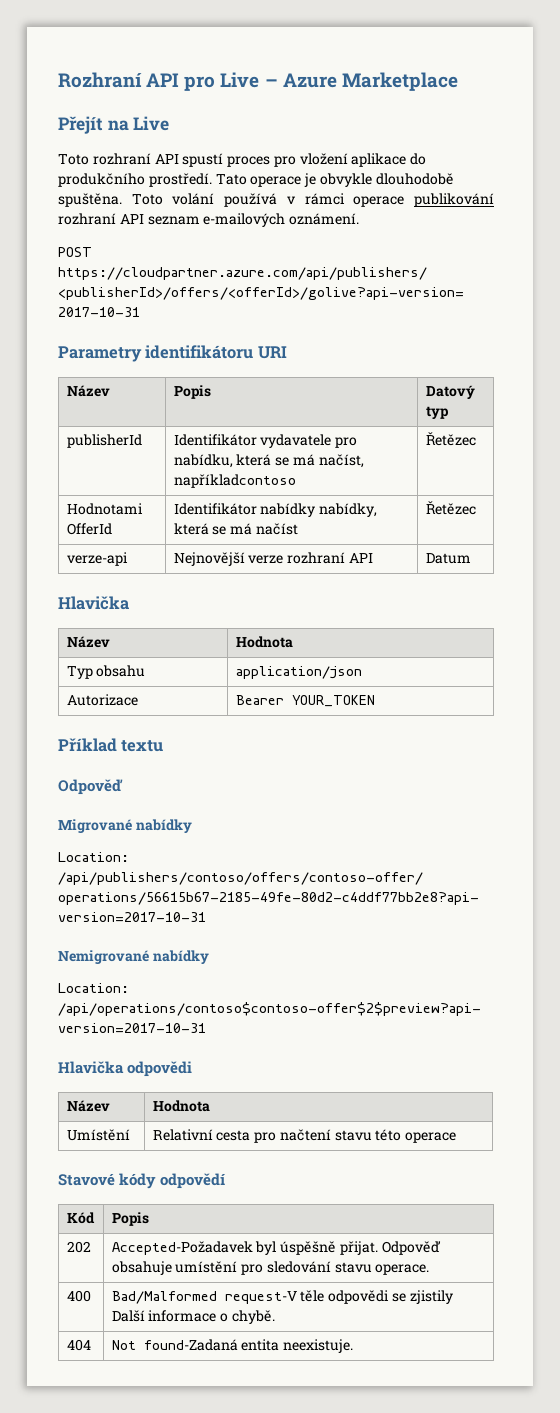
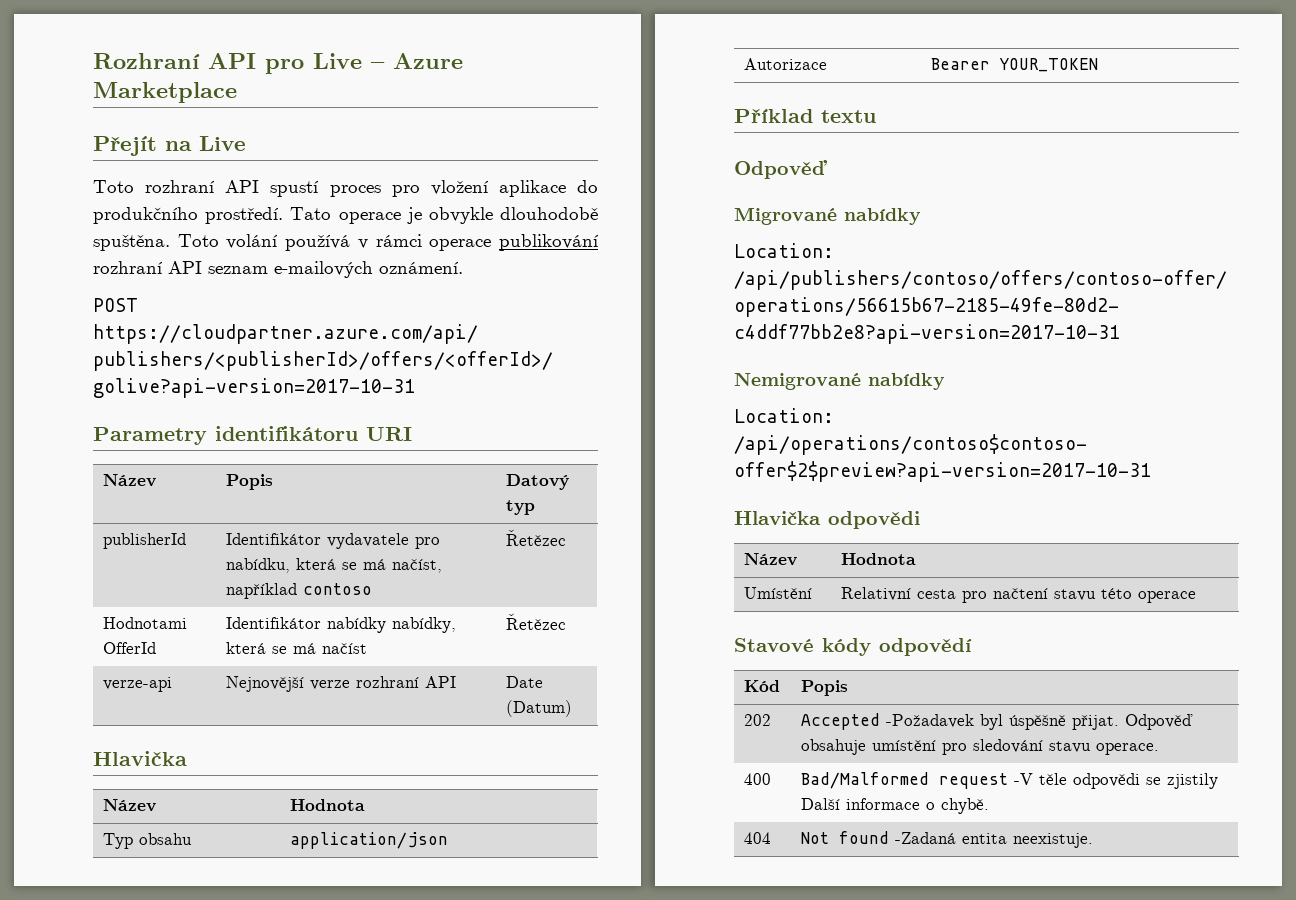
- publisherId | Identifikátor vydavatele pro nabídku, která se má načíst, napříkladcontoso | Řetězec
+ publisherId | Identifikátor vydavatele pro nabídku, která se má načíst, například contoso | Řetězec
- verze-api | Nejnovější verze rozhraní API | Datum
+ verze-api | Nejnovější verze rozhraní API | Date (Datum)
- 202 | Accepted-Požadavek byl úspěšně přijat. Odpověď obsahuje umístění pro sledování stavu operace.
+ 202 | Accepted -Požadavek byl úspěšně přijat. Odpověď obsahuje umístění pro sledování stavu operace.
- 400 | Bad/Malformed request-V těle odpovědi se zjistily Další informace o chybě.
+ 400 | Bad/Malformed request -V těle odpovědi se zjistily Další informace o chybě.
- 404 | Not found-Zadaná entita neexistuje.
+ 404 | Not found -Zadaná entita neexistuje.

